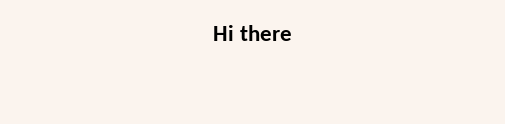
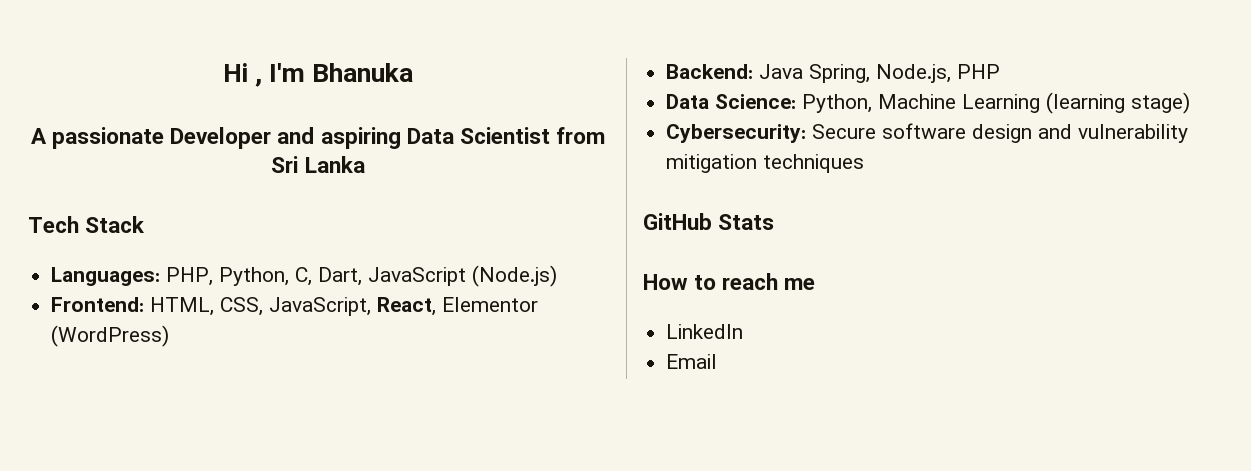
- Hi there
+ Hi , I'm Bhanuka
+ A passionate Developer and aspiring Data Scientist from Sri Lanka
+ Tech Stack
+ Languages: PHP, Python, C, Dart, JavaScript (Node.js)
+ Frontend: HTML, CSS, JavaScript, React, Elementor (WordPress)
+ Backend: Java Spring, Node.js, PHP
+ Data Science: Python, Machine Learning (learning stage)
+ Cybersecurity: Secure software design and vulnerability mitigation techniques
+ GitHub Stats
+ How to reach me
+ LinkedIn
+ Email

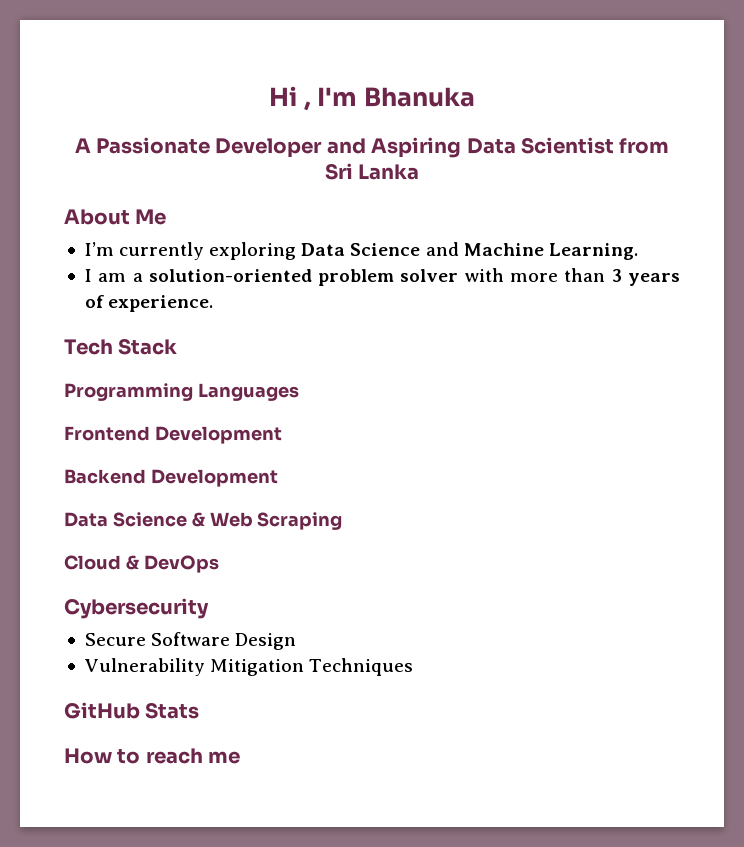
- A passionate Developer and aspiring Data Scientist from Sri Lanka
+ A Passionate Developer and Aspiring Data Scientist from Sri Lanka
+ About Me
+ I’m currently exploring Data Science and Machine Learning.
+ I am a solution-oriented problem solver with more than 3 years of experience.
  Tech Stack
- Languages: PHP, Python, C, Dart, JavaScript (Node.js)
- Frontend: HTML, CSS, JavaScript, React, Elementor (WordPress)
- Backend: Java Spring, Node.js, PHP
- Data Science: Python, Machine Learning (learning stage)
- Cybersecurity: Secure software design and vulnerability mitigation techniques
+ Programming Languages
+ Frontend Development
+ Backend Development
+ Data Science & Web Scraping
+ Cloud & DevOps
+ Cybersecurity
+ Secure Software Design
+ Vulnerability Mitigation Techniques
- LinkedIn
- Email

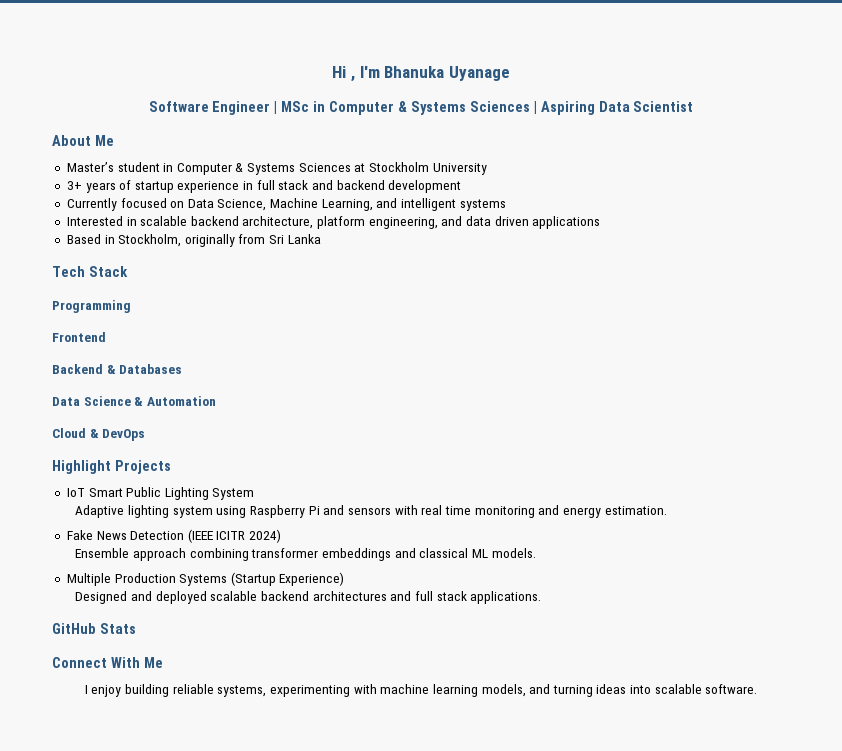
- Hi , I'm Bhanuka
- A Passionate Developer and Aspiring Data Scientist from Sri Lanka
+ Hi , I'm Bhanuka Uyanage
+ Software Engineer | MSc in Computer & Systems Sciences | Aspiring Data Scientist
- I’m currently exploring Data Science and Machine Learning.
- I am a solution-oriented problem solver with more than 3 years of experience.
+ Master’s student in Computer & Systems Sciences at Stockholm University
+ 3+ years of startup experience in full stack and backend development
+ Currently focused on Data Science, Machine Learning, and intelligent systems
+ Interested in scalable backend architecture, platform engineering, and data driven applications
+ Based in Stockholm, originally from Sri Lanka
- Programming Languages
+ Programming
- Frontend Development
+ Frontend
- Backend Development
+ Backend & Databases
- Data Science & Web Scraping
+ Data Science & Automation
- Cybersecurity
- Secure Software Design
- Vulnerability Mitigation Techniques
+ Highlight Projects
+ IoT Smart Public Lighting System
+ Adaptive lighting system using Raspberry Pi and sensors with real time monitoring and energy estimation.
+ Fake News Detection (IEEE ICITR 2024)
+ Ensemble approach combining transformer embeddings and classical ML models.
+ Multiple Production Systems (Startup Experience)
+ Designed and deployed scalable backend architectures and full stack applications.
  GitHub Stats
- How to reach me
+ Connect With Me
+ I enjoy building reliable systems, experimenting with machine learning models, and turning ideas into scalable software.

